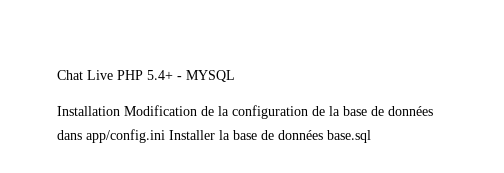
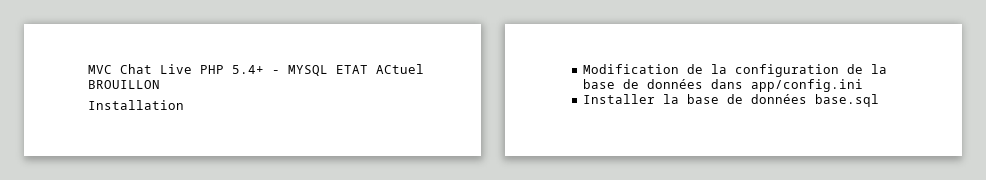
- Chat Live PHP 5.4+ - MYSQL
+ MVC Chat Live PHP 5.4+ - MYSQL ETAT ACtuel BROUILLON
- Installation Modification de la configuration de la base de données dans app/config.ini Installer la base de données base.sql
+ Installation
+ Modification de la configuration de la base de données dans app/config.ini
+ Installer la base de données base.sql

